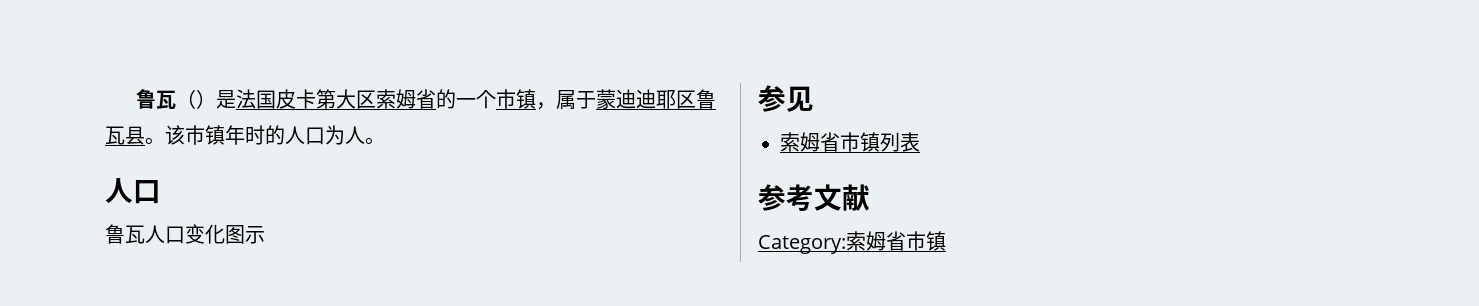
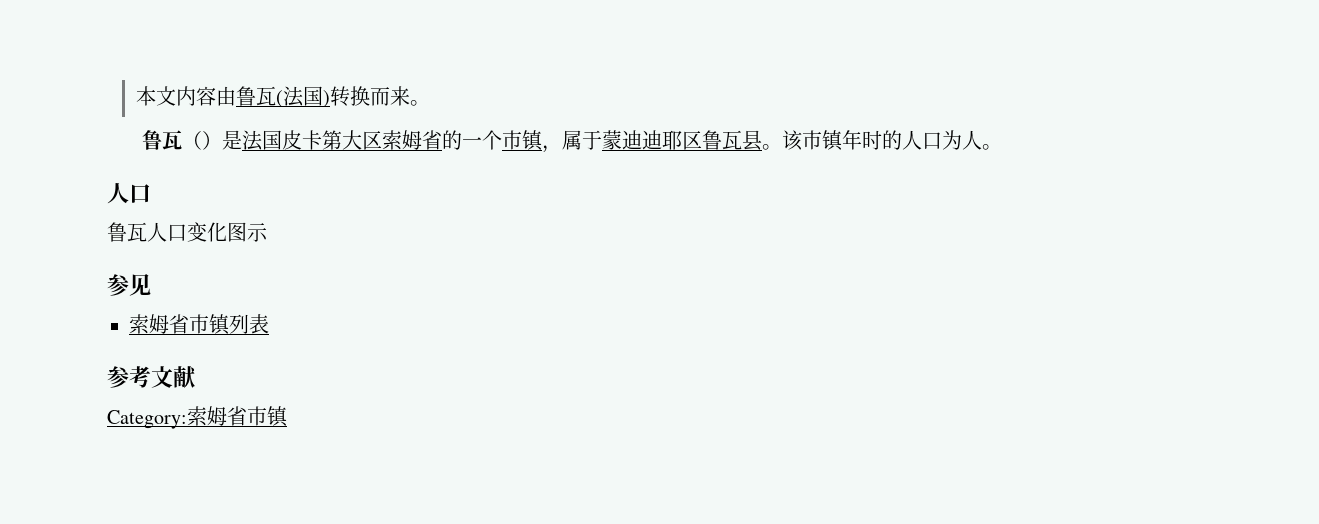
+ 本文内容由鲁瓦(法国)转换而来。

